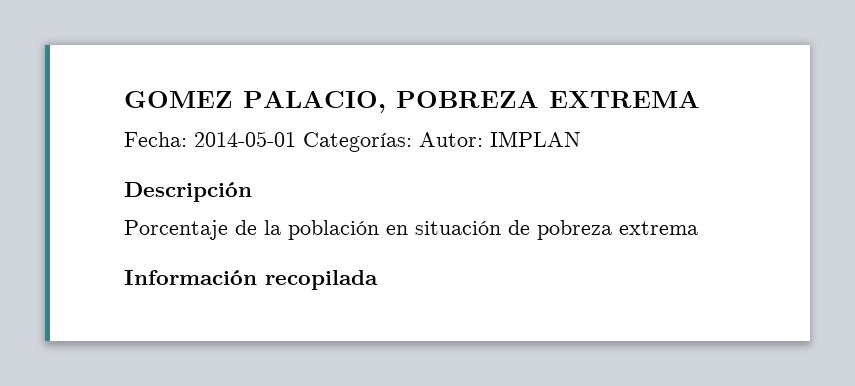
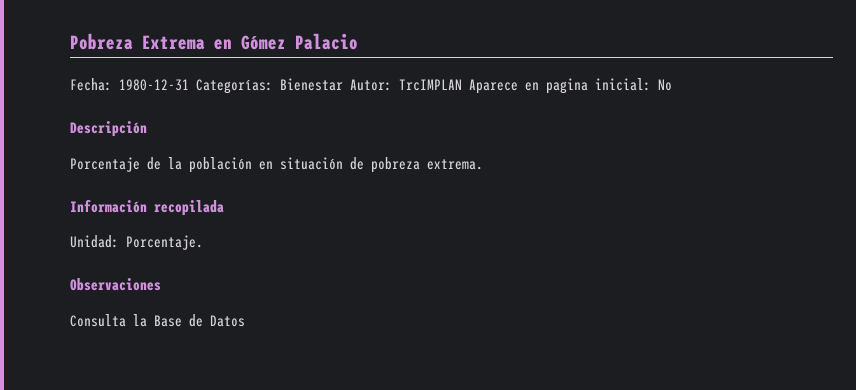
- GOMEZ PALACIO, POBREZA EXTREMA
- Fecha: 2014-05-01 Categorías: Autor: IMPLAN
+ Pobreza Extrema en Gómez Palacio
+ Fecha: 1980-12-31 Categorías: Bienestar Autor: TrcIMPLAN Aparece en pagina inicial: No
- Porcentaje de la población en situación de pobreza extrema
+ Porcentaje de la población en situación de pobreza extrema.
+ Unidad: Porcentaje.
+ Observaciones
+ Consulta la Base de Datos

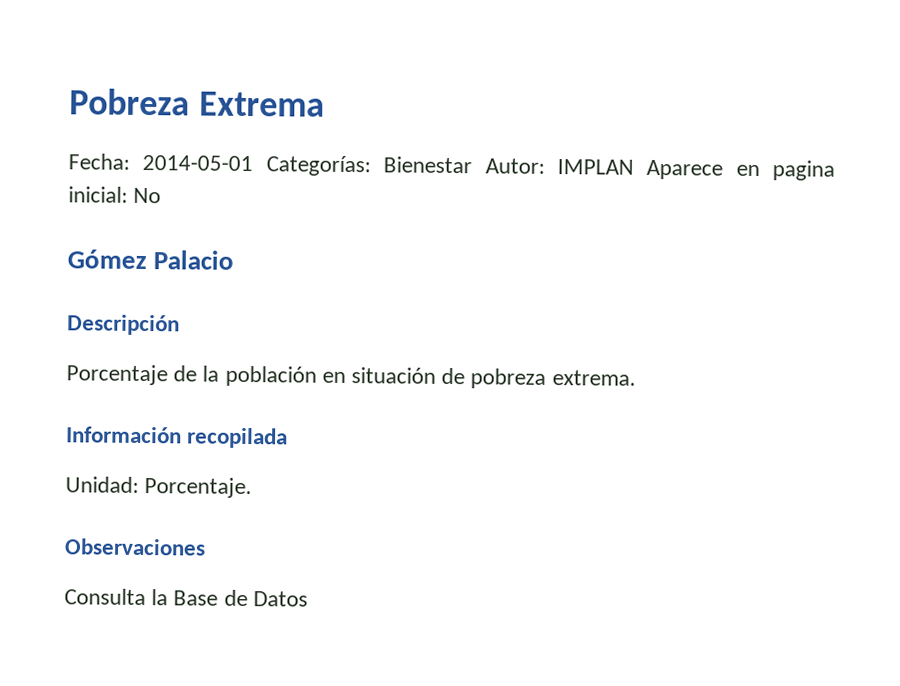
- Pobreza Extrema en Gómez Palacio
+ Pobreza Extrema
- Fecha: 1980-12-31 Categorías: Bienestar Autor: TrcIMPLAN Aparece en pagina inicial: No
+ Fecha: 2014-05-01 Categorías: Bienestar Autor: IMPLAN Aparece en pagina inicial: No
+ Gómez Palacio

